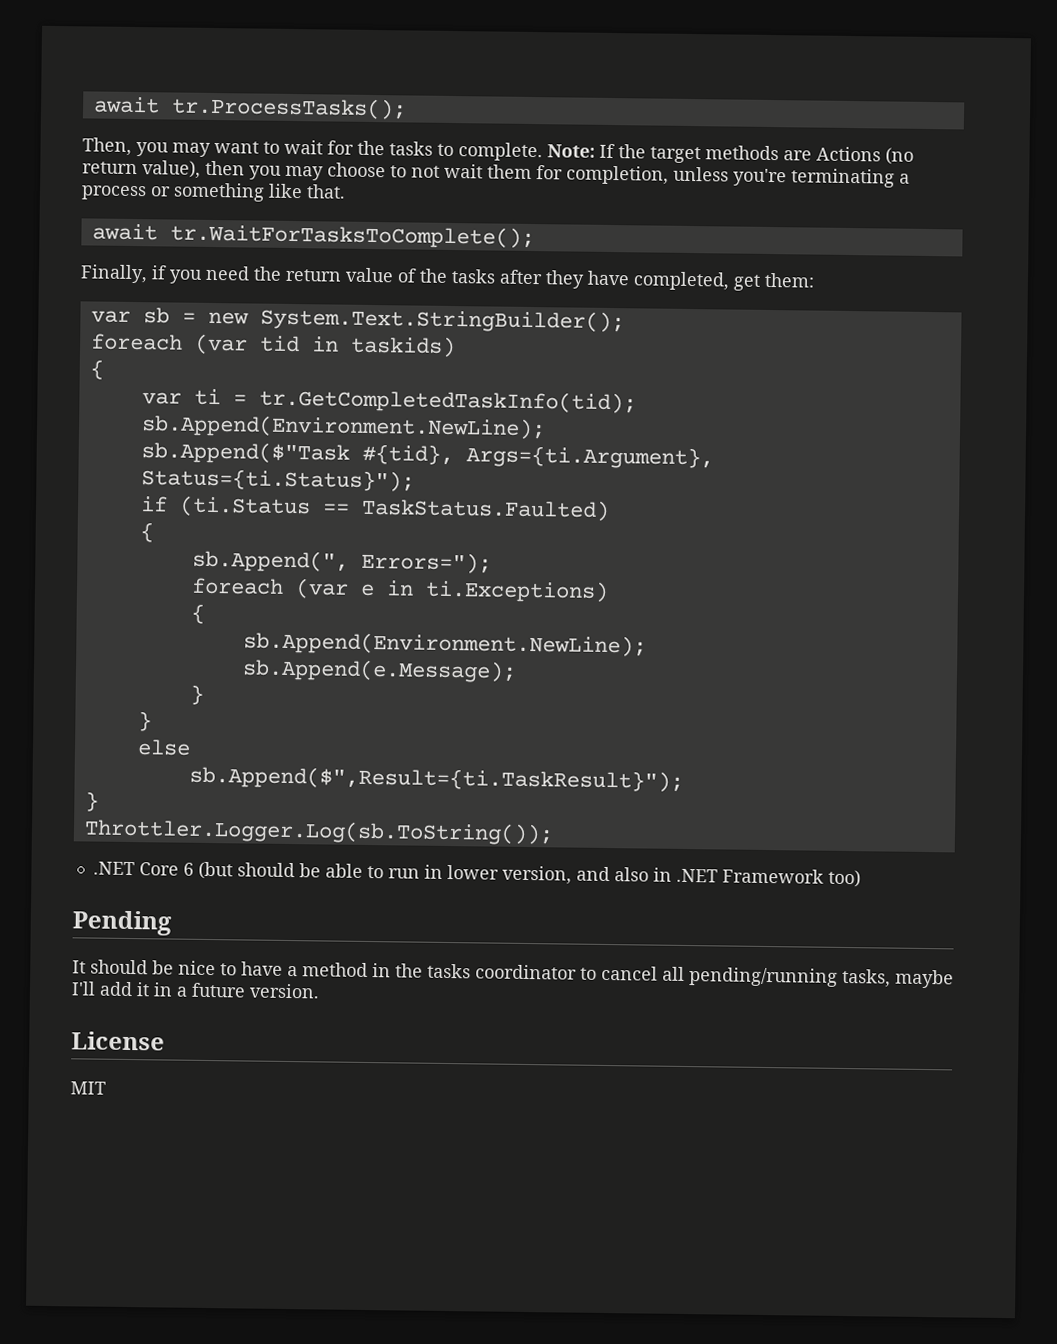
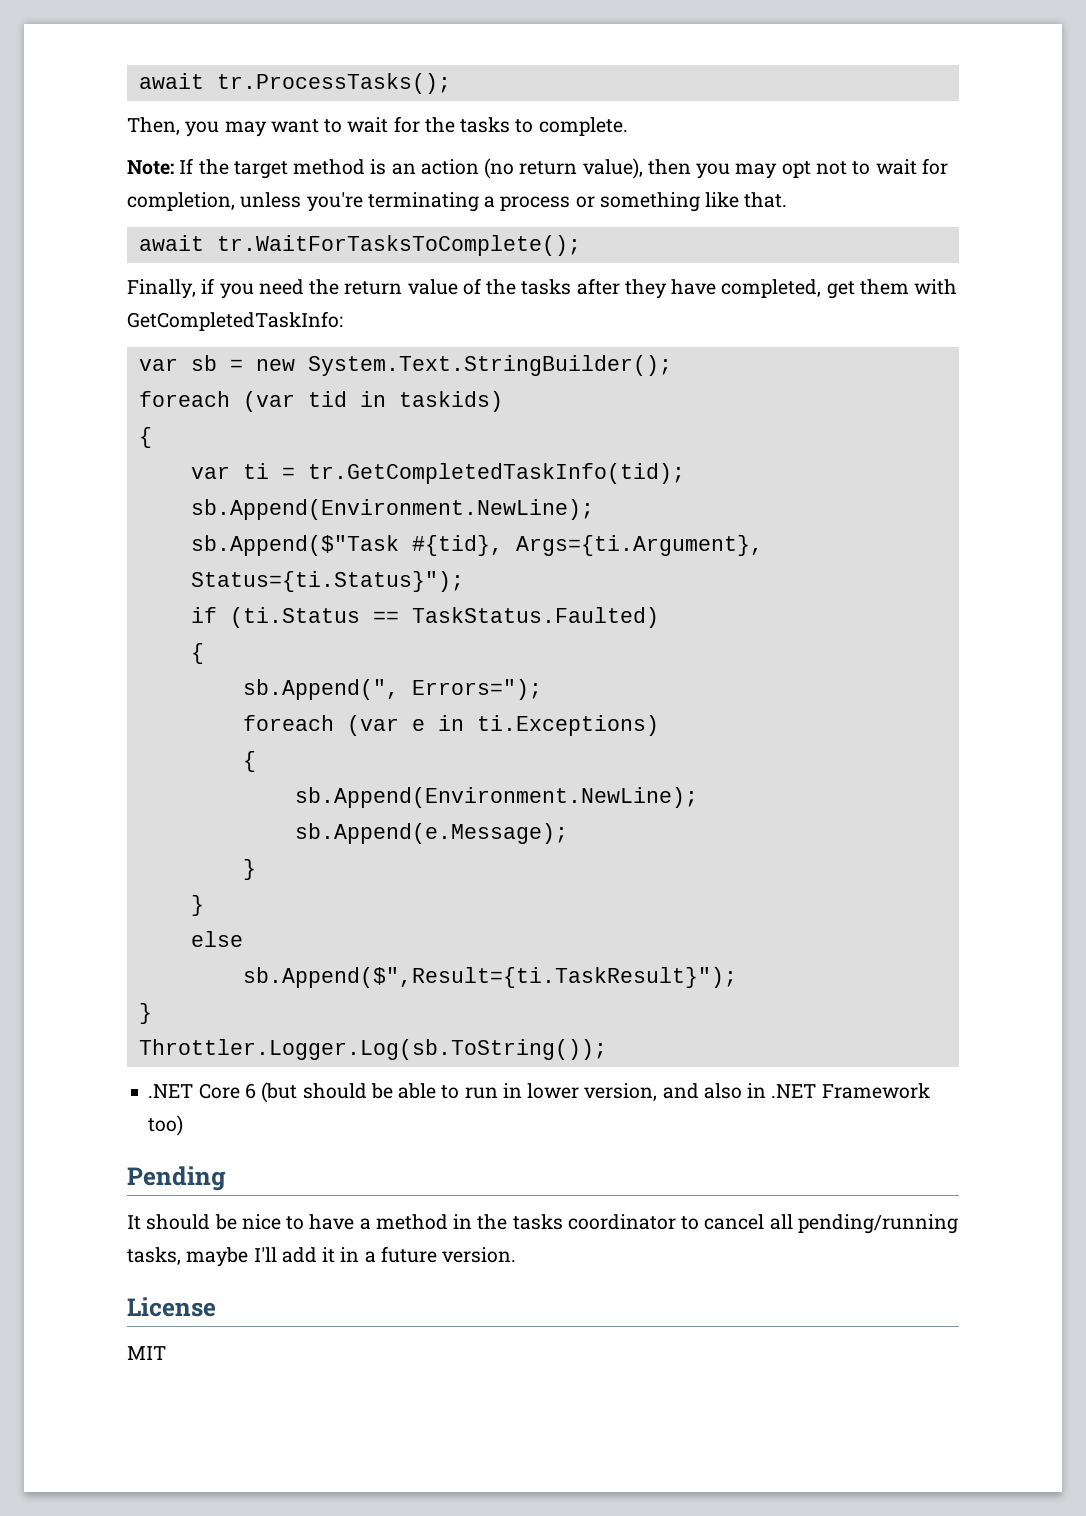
- Then, you may want to wait for the tasks to complete. Note: If the target methods are Actions (no return value), then you may choose to not wait them for completion, unless you're terminating a process or something like that.
+ Then, you may want to wait for the tasks to complete.
+ Note: If the target method is an action (no return value), then you may opt not to wait for completion, unless you're terminating a process or something like that.
- Finally, if you need the return value of the tasks after they have completed, get them:
+ Finally, if you need the return value of the tasks after they have completed, get them with GetCompletedTaskInfo:

